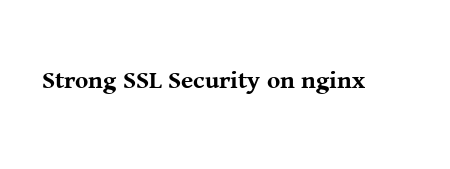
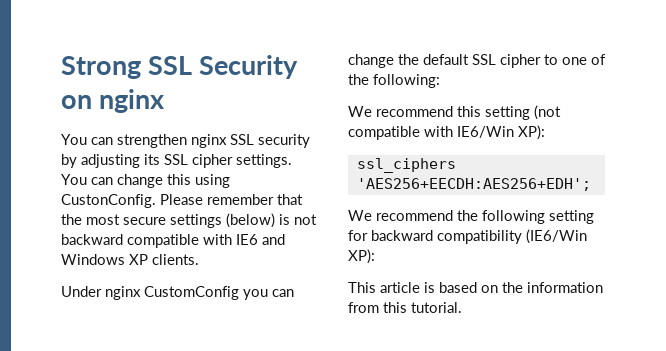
+ You can strengthen nginx SSL security by adjusting its SSL cipher settings. You can change this using CustonConfig. Please remember that the most secure settings (below) is not backward compatible with IE6 and Windows XP clients.
+ Under nginx CustomConfig you can change the default SSL cipher to one of the following:
+ We recommend this setting (not compatible with IE6/Win XP):
+ ssl_ciphers 'AES256+EECDH:AES256+EDH';
+ We recommend the following setting for backward compatibility (IE6/Win XP):
+ This article is based on the information from this tutorial.

